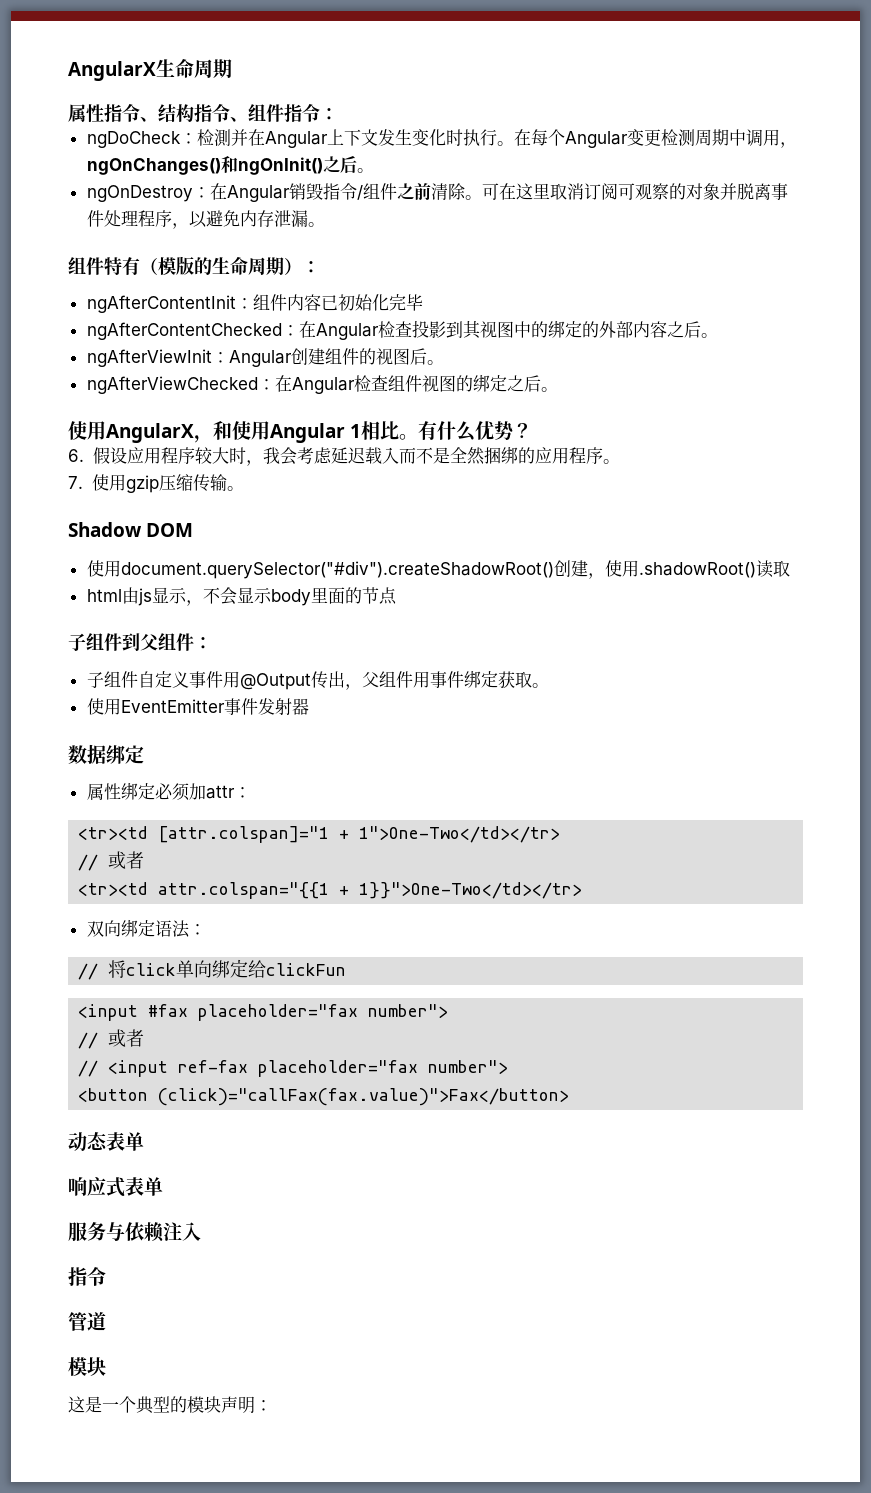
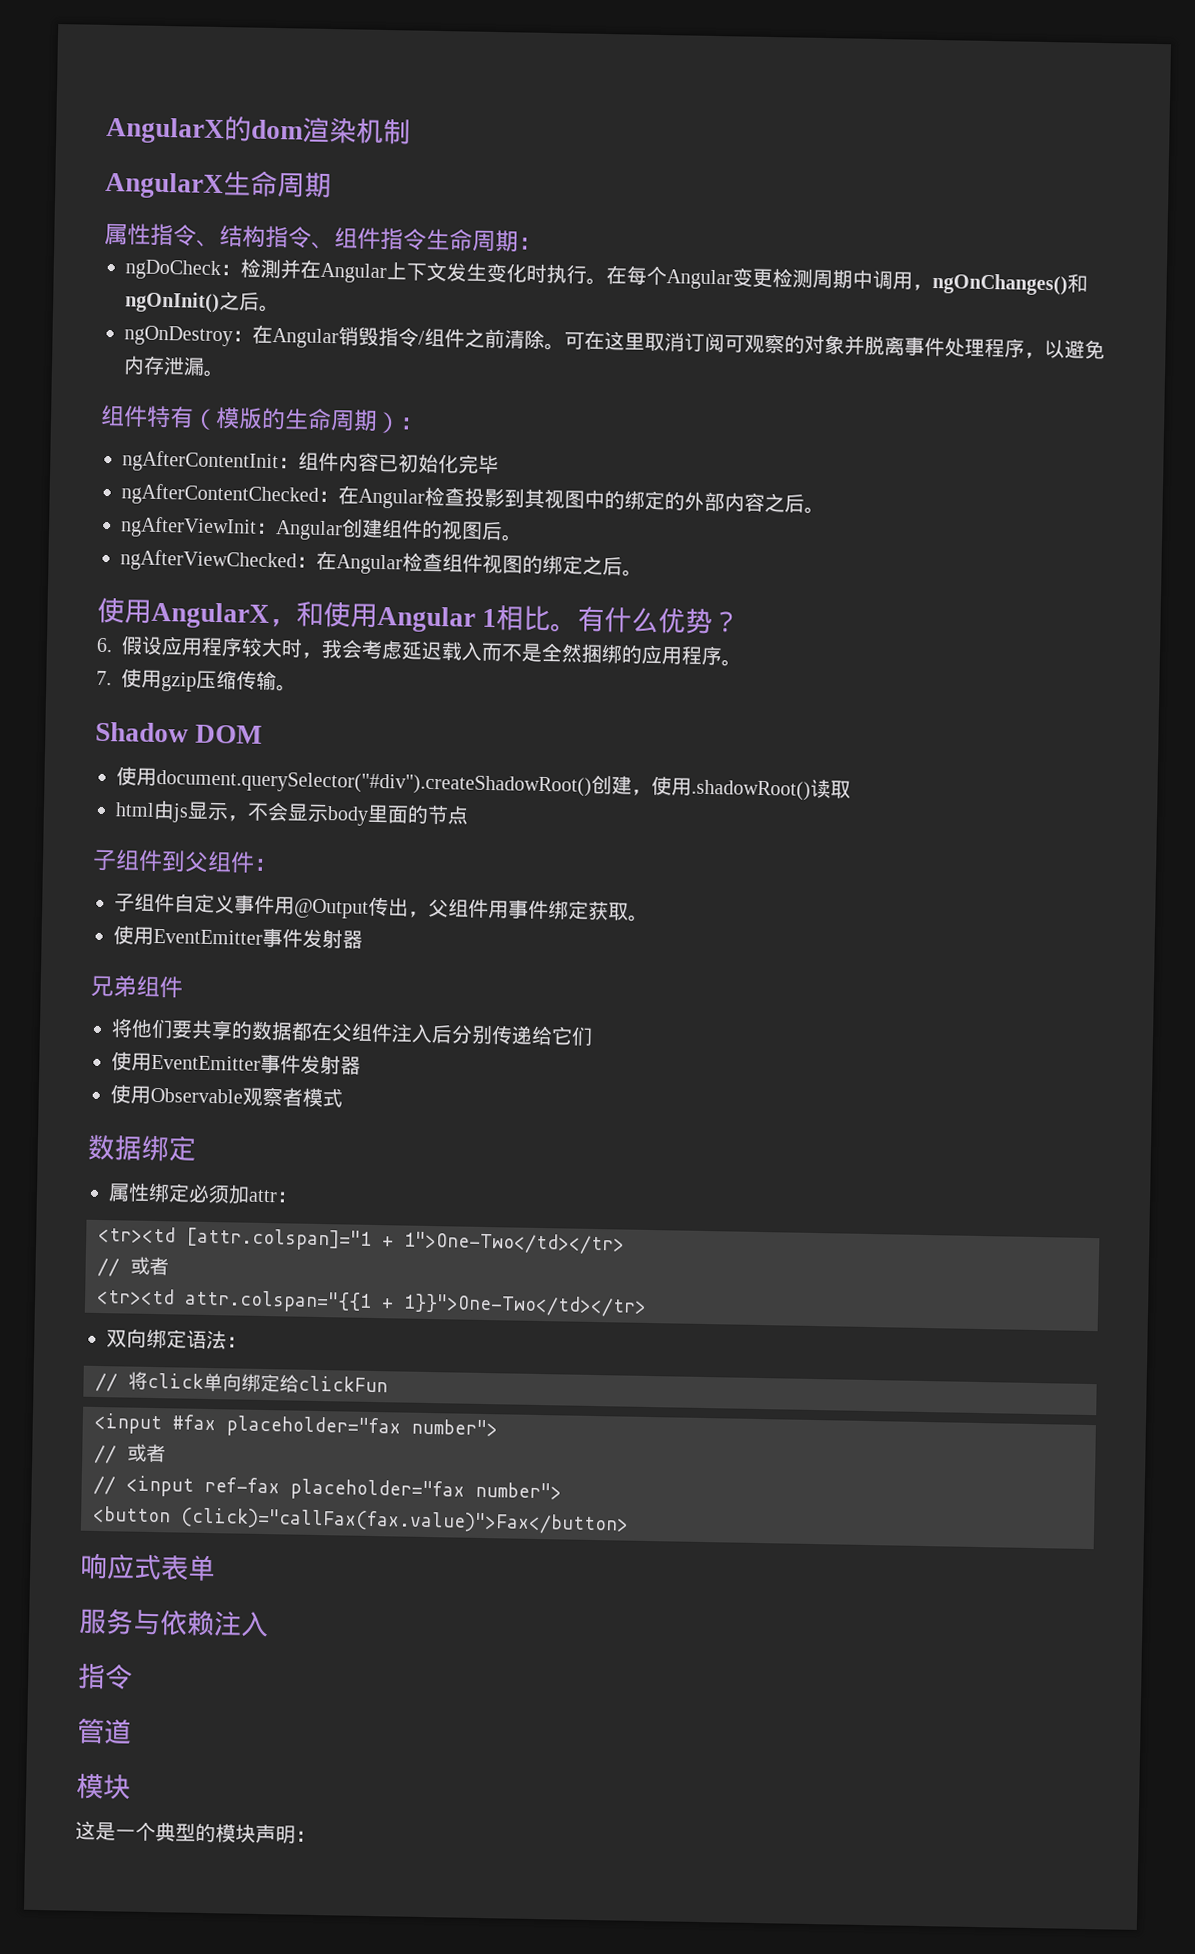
+ AngularX的dom渲染机制
- 属性指令、结构指令、组件指令：
+ 属性指令、结构指令、组件指令生命周期：
+ 兄弟组件
+ 将他们要共享的数据都在父组件注入后分别传递给它们
+ 使用EventEmitter事件发射器
+ 使用Observable观察者模式
- 动态表单

